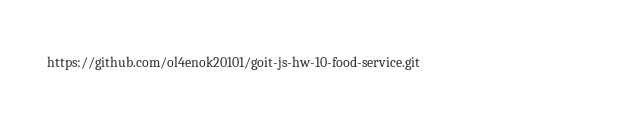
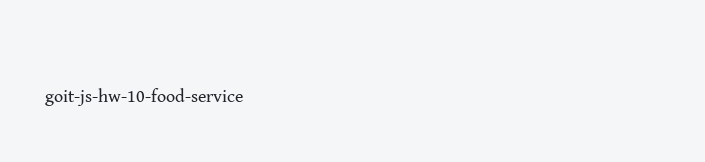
- https://github.com/ol4enok20101/goit-js-hw-10-food-service.git
+ goit-js-hw-10-food-service

